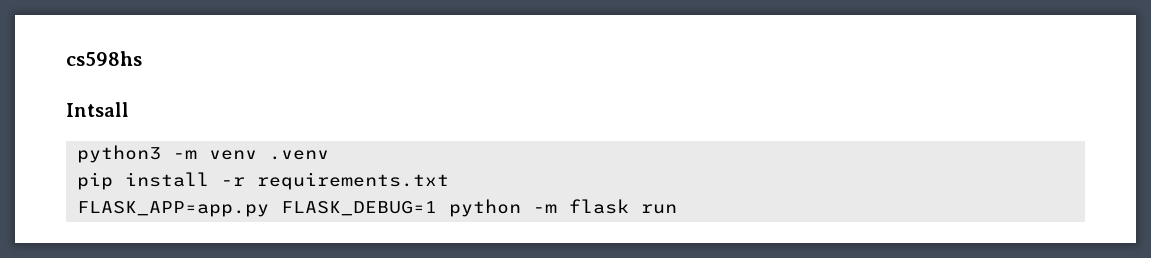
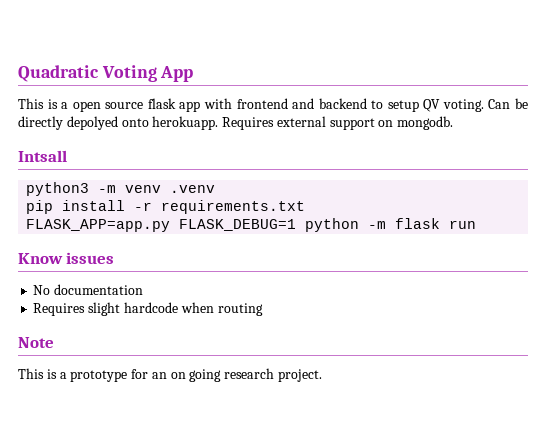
- cs598hs
+ Quadratic Voting App
+ This is a open source flask app with frontend and backend to setup QV voting. Can be directly depolyed onto herokuapp. Requires external support on mongodb.
+ Know issues
+ No documentation
+ Requires slight hardcode when routing
+ Note
+ This is a prototype for an on going research project.

